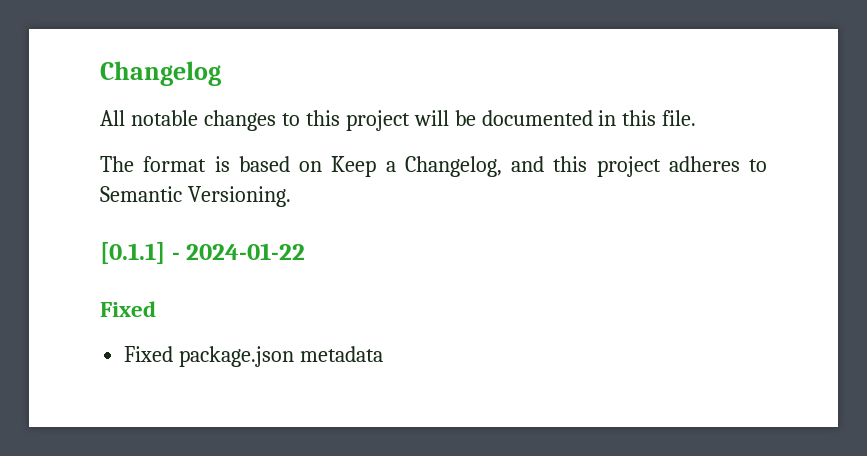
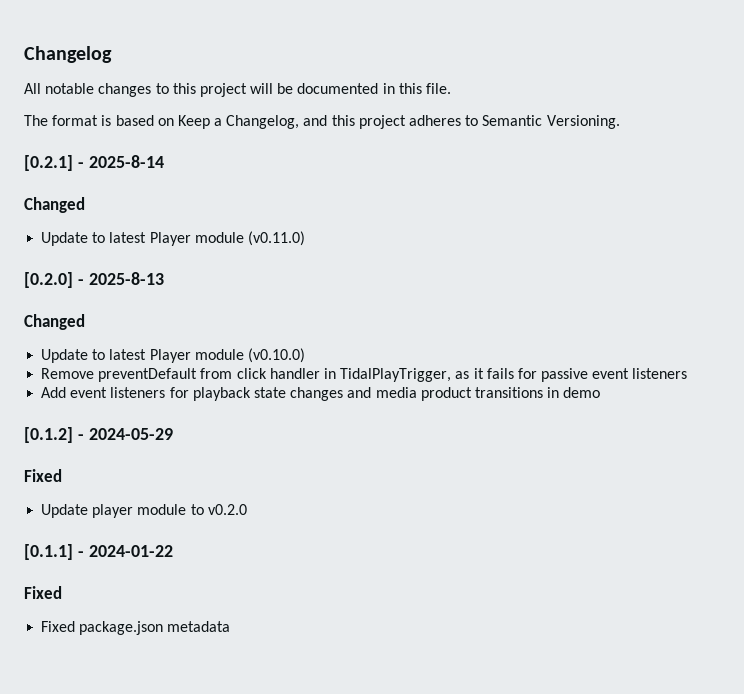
+ [0.2.1] - 2025-8-14
+ Changed
+ Update to latest Player module (v0.11.0)
+ [0.2.0] - 2025-8-13
+ Changed
+ Update to latest Player module (v0.10.0)
+ Remove preventDefault from click handler in TidalPlayTrigger, as it fails for passive event listeners
+ Add event listeners for playback state changes and media product transitions in demo
+ [0.1.2] - 2024-05-29
+ Fixed
+ Update player module to v0.2.0

